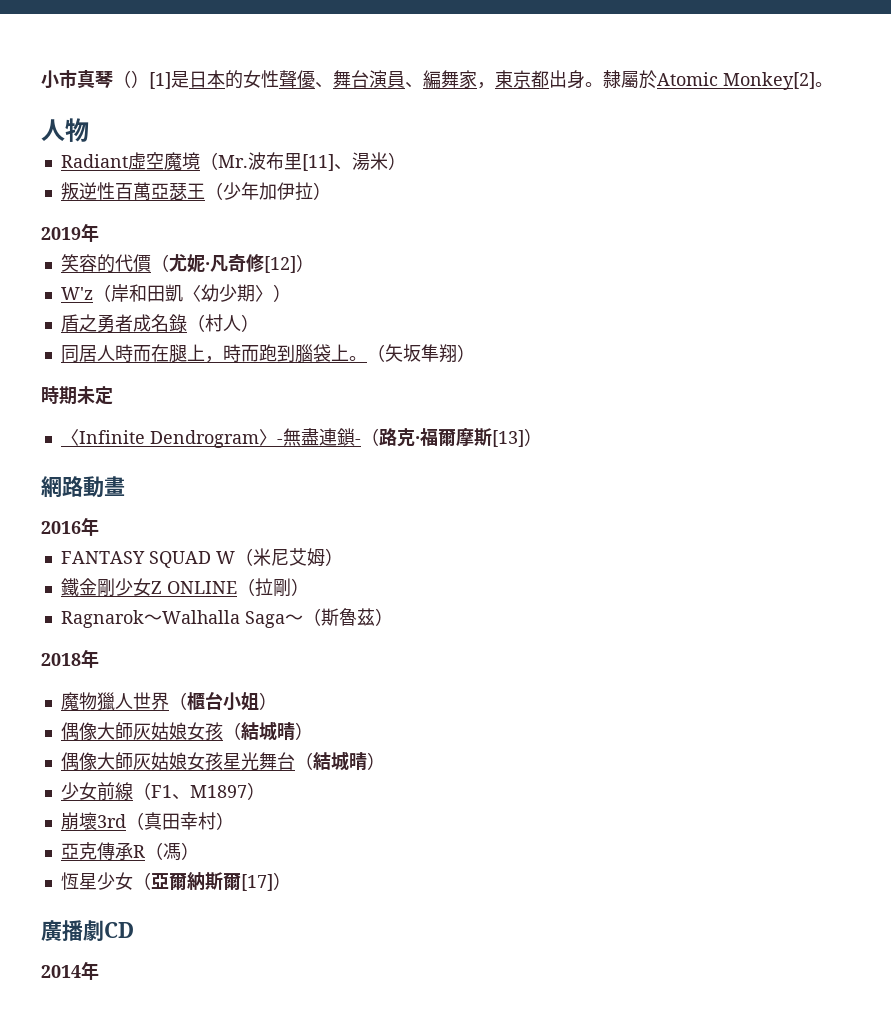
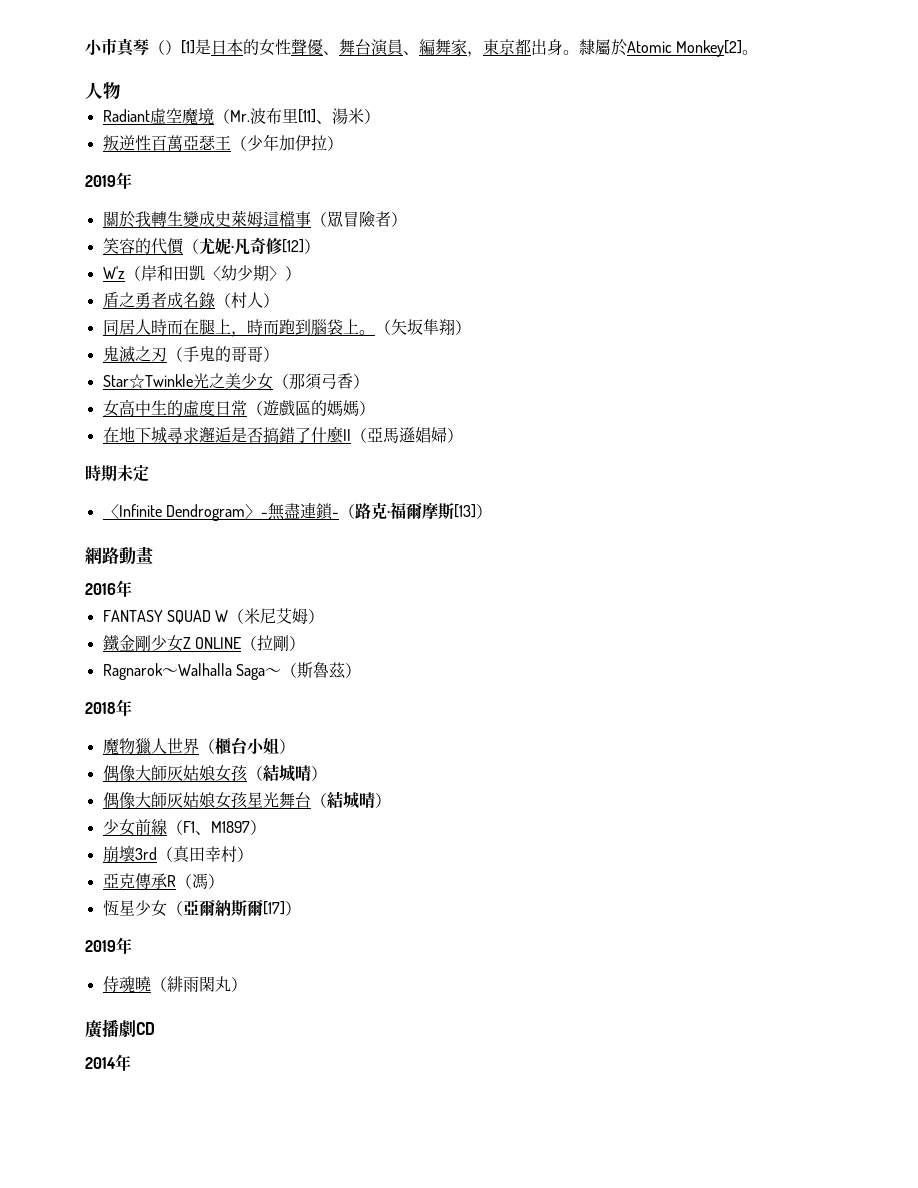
+ 關於我轉生變成史萊姆這檔事（眾冒險者）
+ 鬼滅之刃（手鬼的哥哥）
+ Star☆Twinkle光之美少女（那須弓香）
+ 女高中生的虛度日常（遊戲區的媽媽）
+ 在地下城尋求邂逅是否搞錯了什麼II（亞馬遜娼婦）
  恆星少女（亞爾納斯爾[17]）
+ 2019年
+ 侍魂曉（緋雨閑丸）

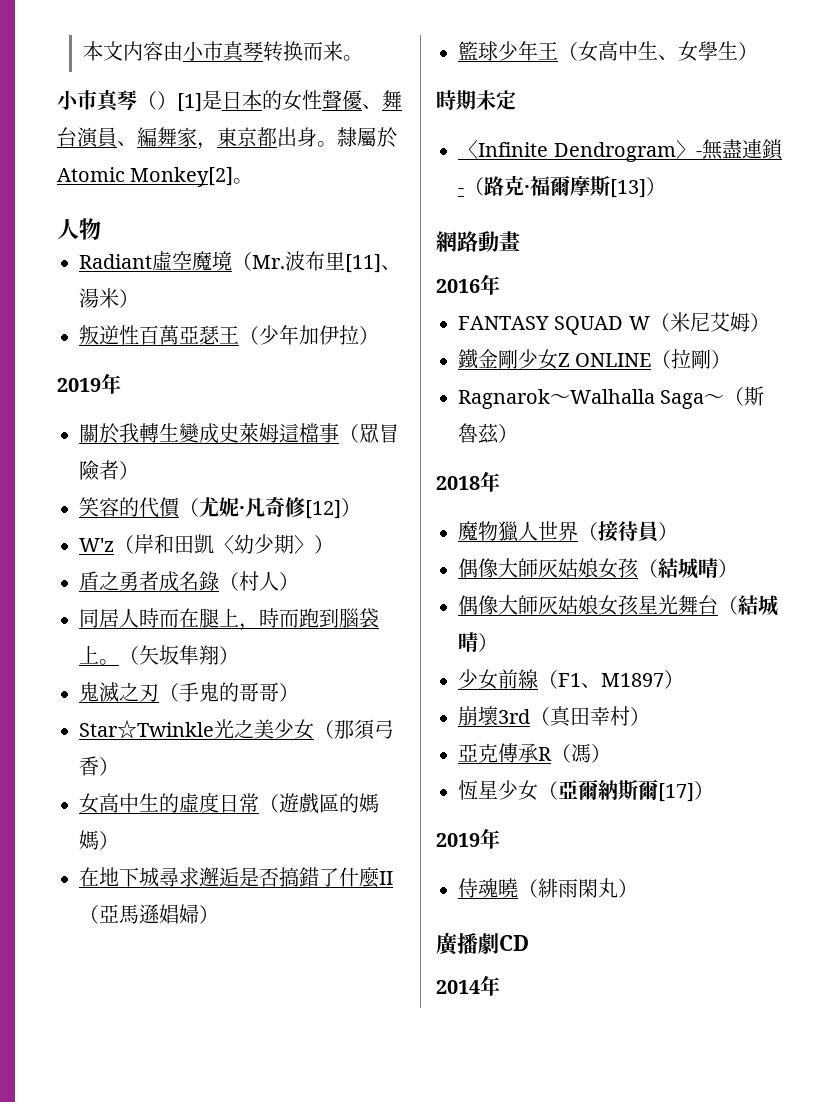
+ 本文内容由小市真琴转换而来。
+ 籃球少年王（女高中生、女學生）
- 魔物獵人世界（櫃台小姐）
+ 魔物獵人世界（接待員）

